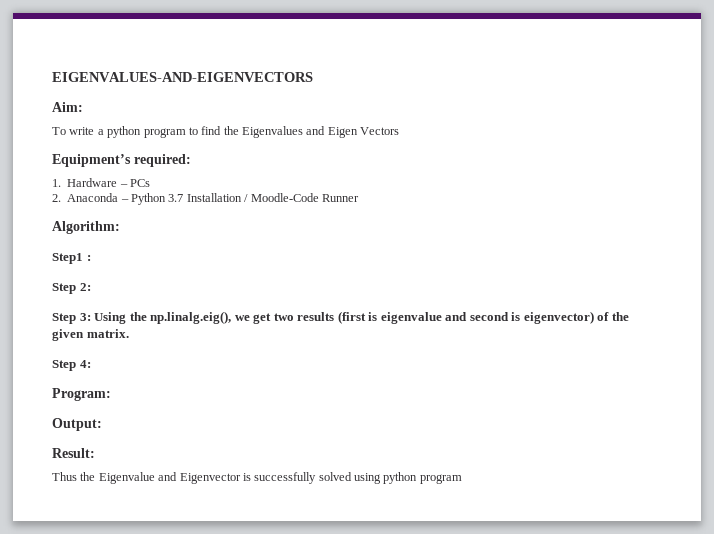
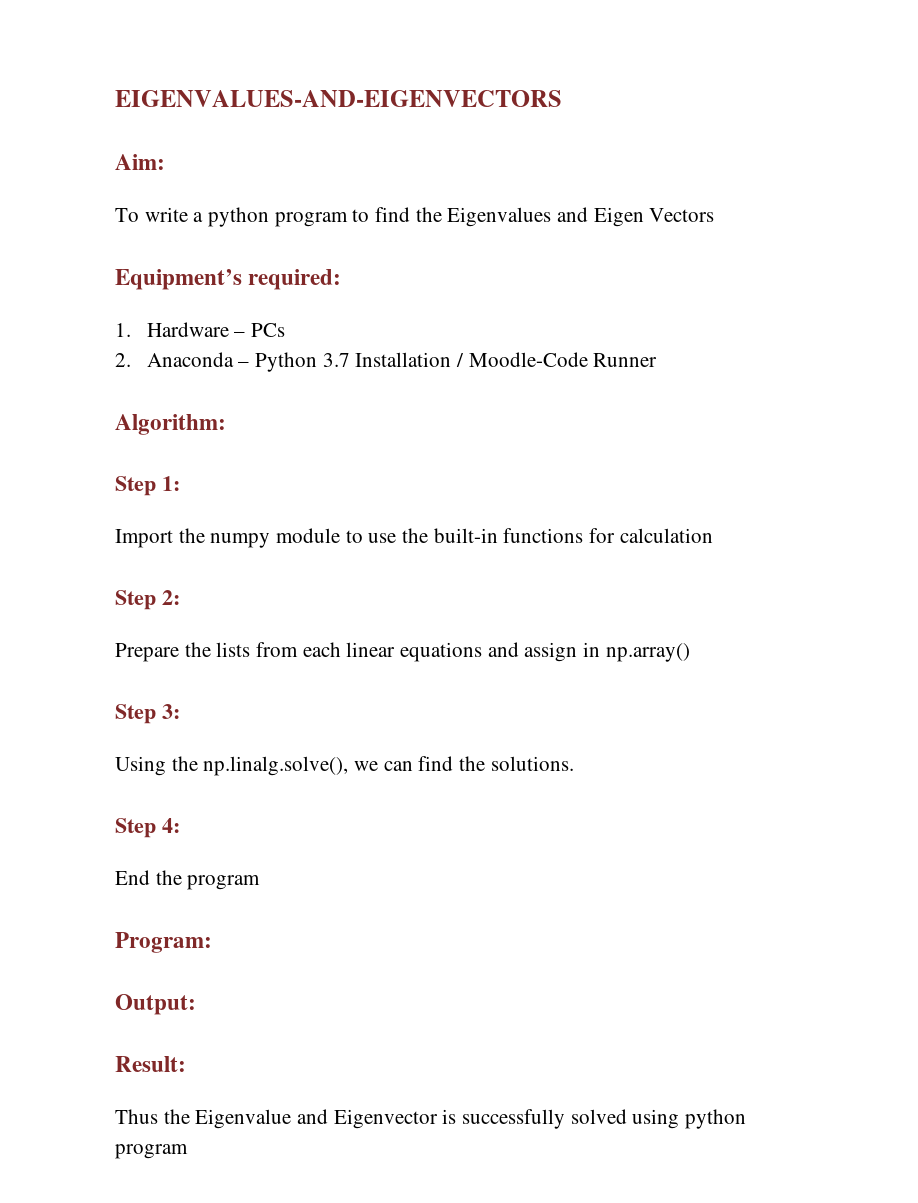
- Step1 :
+ Step 1:
+ Import the numpy module to use the built-in functions for calculation
  Step 2:
+ Prepare the lists from each linear equations and assign in np.array()
- Step 3: Using the np.linalg.eig(), we get two results (first is eigenvalue and second is eigenvector) of the given matrix.
+ Step 3:
+ Using the np.linalg.solve(), we can find the solutions.
+ End the program

